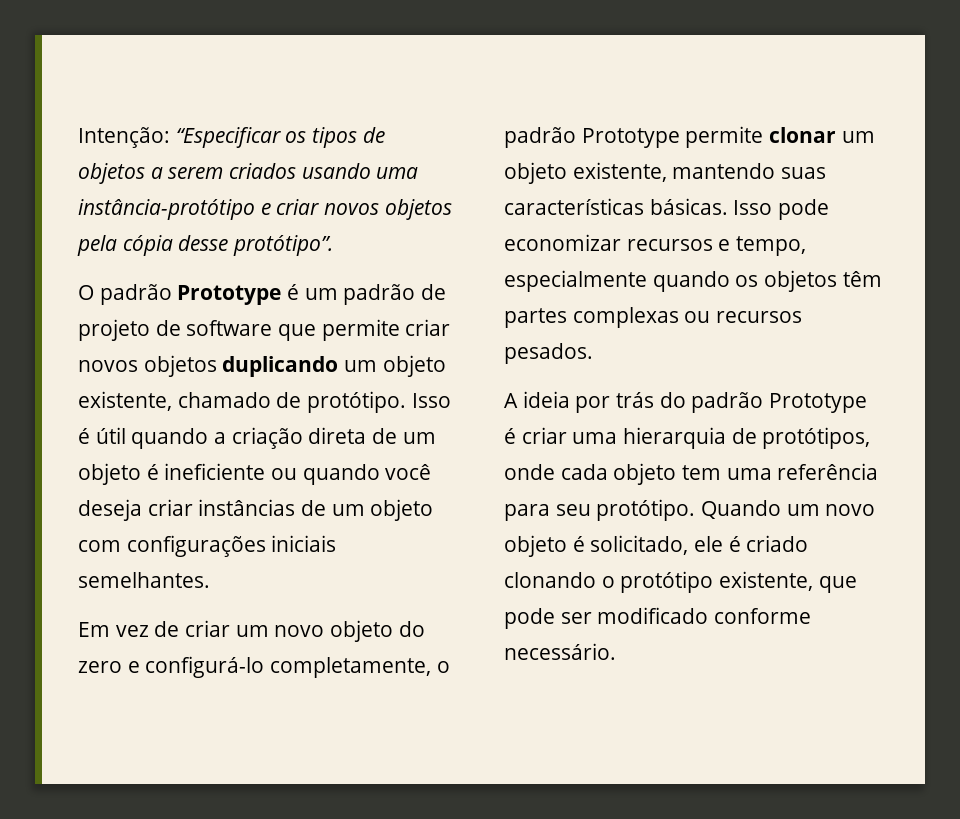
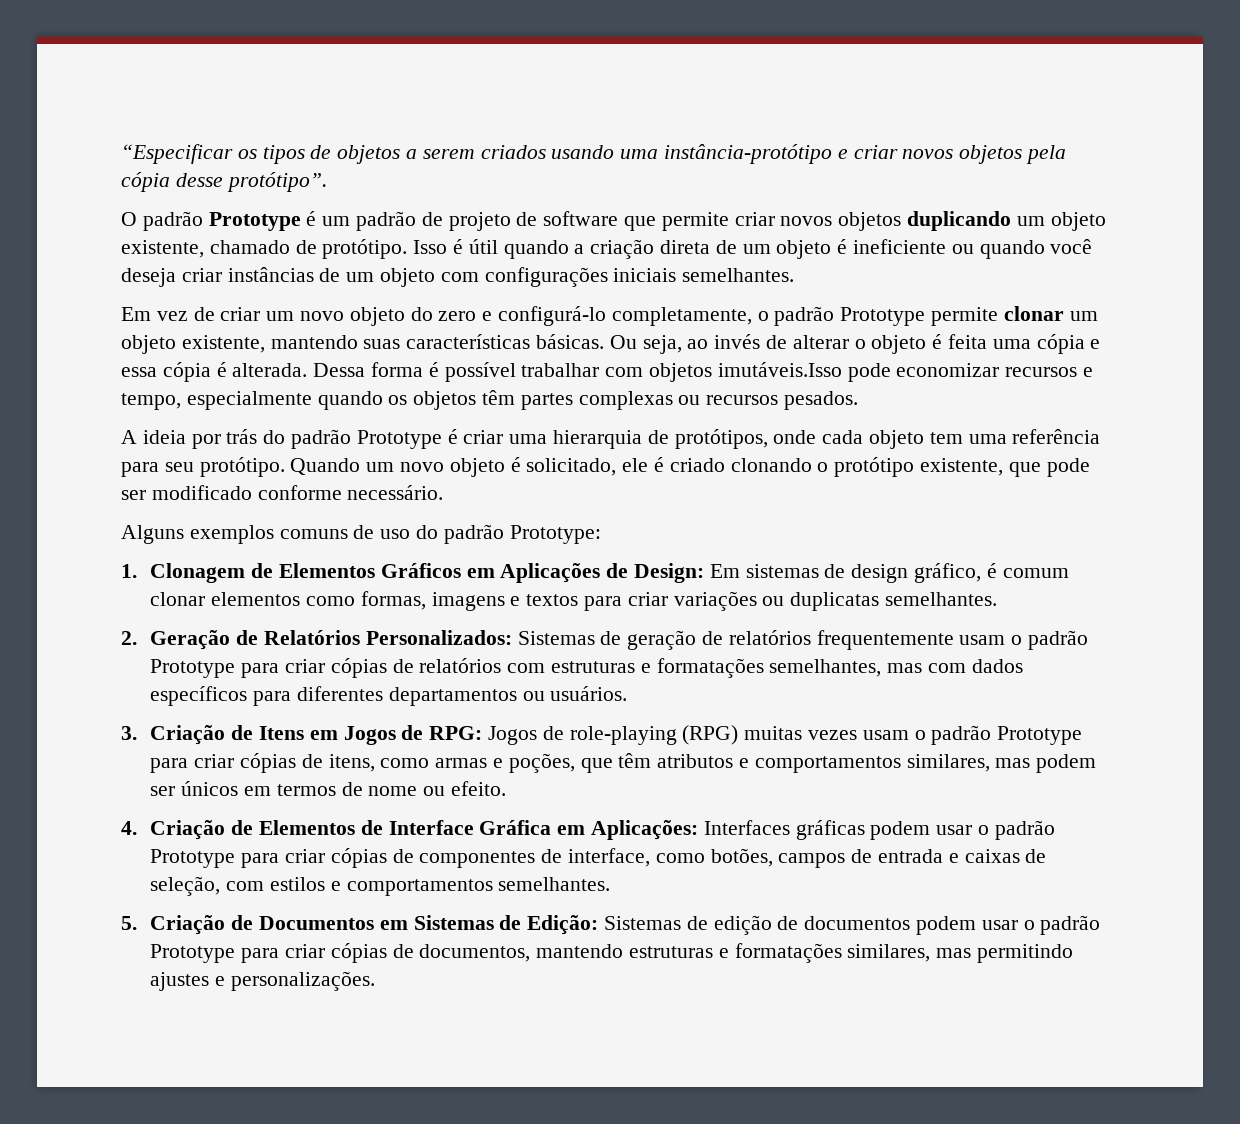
- Intenção: “Especificar os tipos de objetos a serem criados usando uma instância-protótipo e criar novos objetos pela cópia desse protótipo”.
+ “Especificar os tipos de objetos a serem criados usando uma instância-protótipo e criar novos objetos pela cópia desse protótipo”.
- Isso pode economizar recursos e tempo, especialmente quando os objetos têm partes complexas ou recursos pesados.
+ Ou seja, ao invés de alterar o objeto é feita uma cópia e essa cópia é alterada. Dessa forma é possível trabalhar com objetos imutáveis.Isso pode economizar recursos e tempo, especialmente quando os objetos têm partes complexas ou recursos pesados.
+ Alguns exemplos comuns de uso do padrão Prototype:
+ 1. Clonagem de Elementos Gráficos em Aplicações de Design: Em sistemas de design gráfico, é comum clonar elementos como formas, imagens e textos para criar variações ou duplicatas semelhantes.
+ 2. Geração de Relatórios Personalizados: Sistemas de geração de relatórios frequentemente usam o padrão Prototype para criar cópias de relatórios com estruturas e formatações semelhantes, mas com dados específicos para diferentes departamentos ou usuários.
+ 3. Criação de Itens em Jogos de RPG: Jogos de role-playing (RPG) muitas vezes usam o padrão Prototype para criar cópias de itens, como armas e poções, que têm atributos e comportamentos similares, mas podem ser únicos em termos de nome ou efeito.
+ 4. Criação de Elementos de Interface Gráfica em Aplicações: Interfaces gráficas podem usar o padrão Prototype para criar cópias de componentes de interface, como botões, campos de entrada e caixas de seleção, com estilos e comportamentos semelhantes.
+ 5. Criação de Documentos em Sistemas de Edição: Sistemas de edição de documentos podem usar o padrão Prototype para criar cópias de documentos, mantendo estruturas e formatações similares, mas permitindo ajustes e personalizações.

